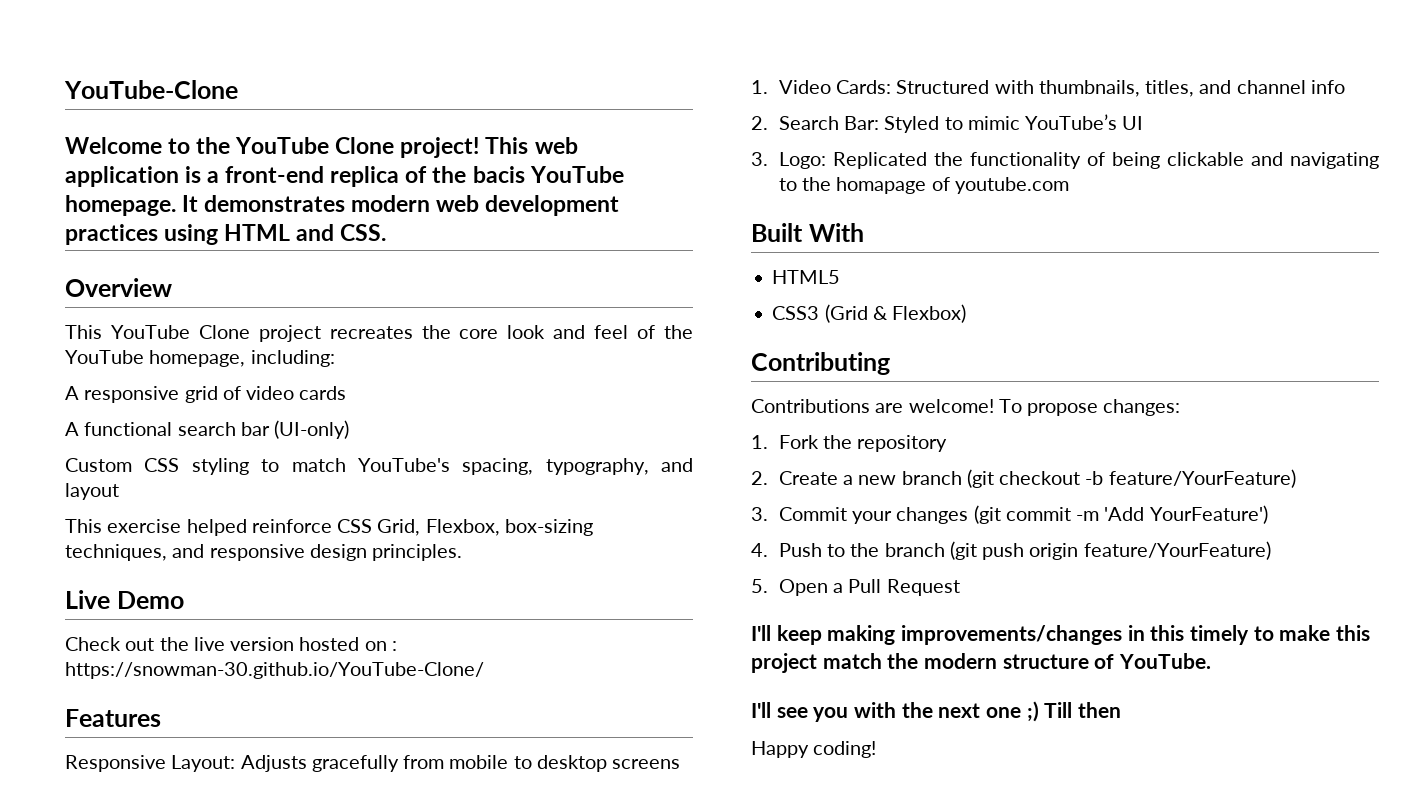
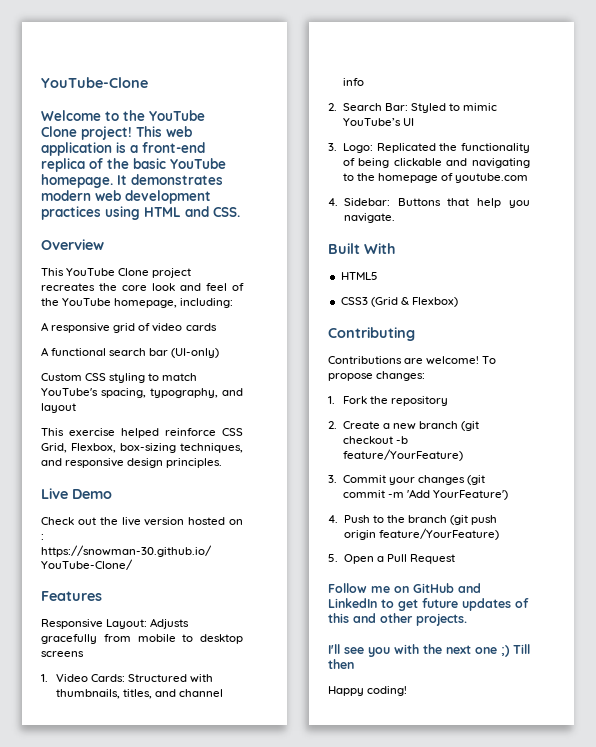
- This web application is a front-end replica of the bacis YouTube homepage.
+ This web application is a front-end replica of the basic YouTube homepage.
- 3. Logo: Replicated the functionality of being clickable and navigating to the homapage of youtube.com
+ 3. Logo: Replicated the functionality of being clickable and navigating to the homepage of youtube.com
+ 4. Sidebar: Buttons that help you navigate.
- I'll keep making improvements/changes in this timely to make this project match the modern structure of YouTube.
+ Follow me on GitHub and LinkedIn to get future updates of this and other projects.

